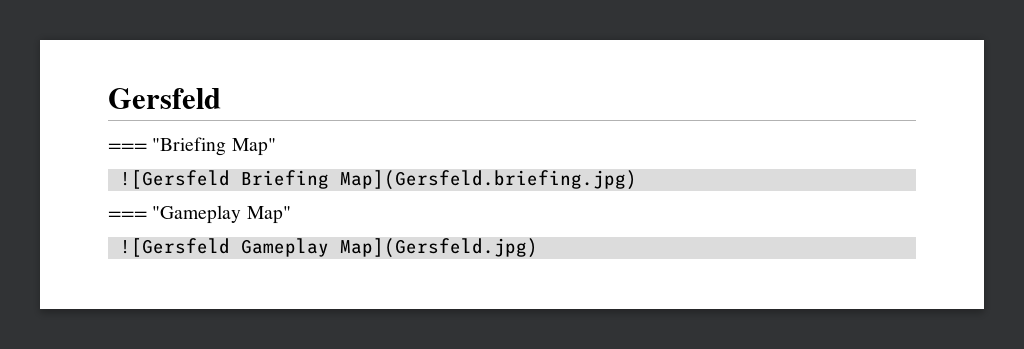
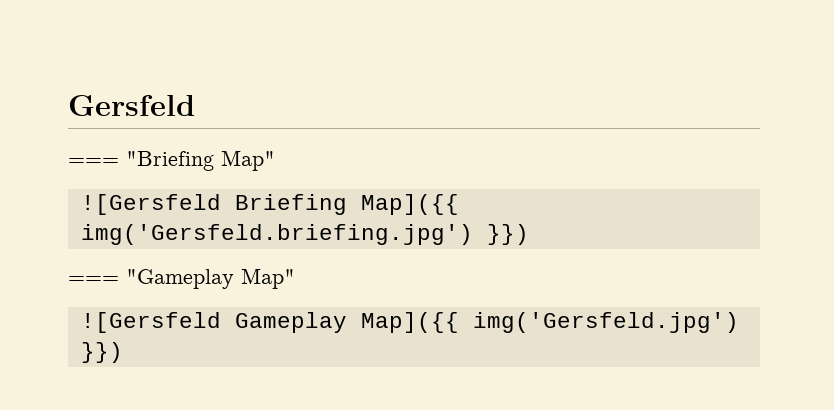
- ![Gersfeld Briefing Map](Gersfeld.briefing.jpg)
+ ![Gersfeld Briefing Map]({{ img('Gersfeld.briefing.jpg') }})
- ![Gersfeld Gameplay Map](Gersfeld.jpg)
+ ![Gersfeld Gameplay Map]({{ img('Gersfeld.jpg') }})

